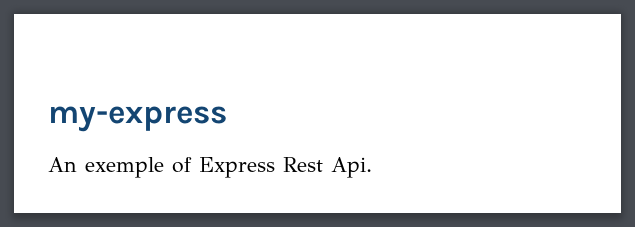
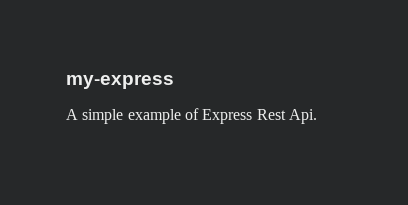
- An exemple of Express Rest Api.
+ A simple example of Express Rest Api.

